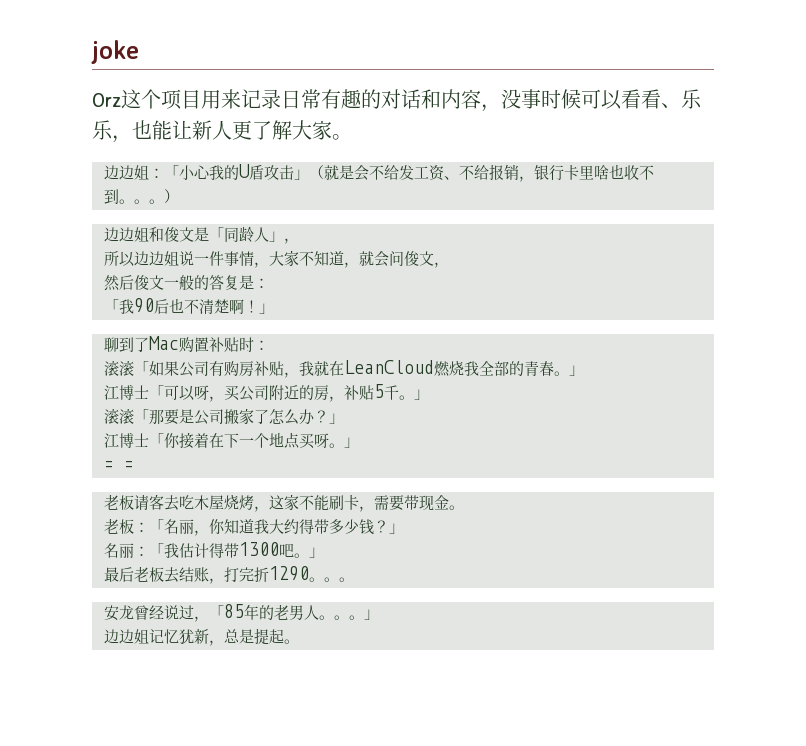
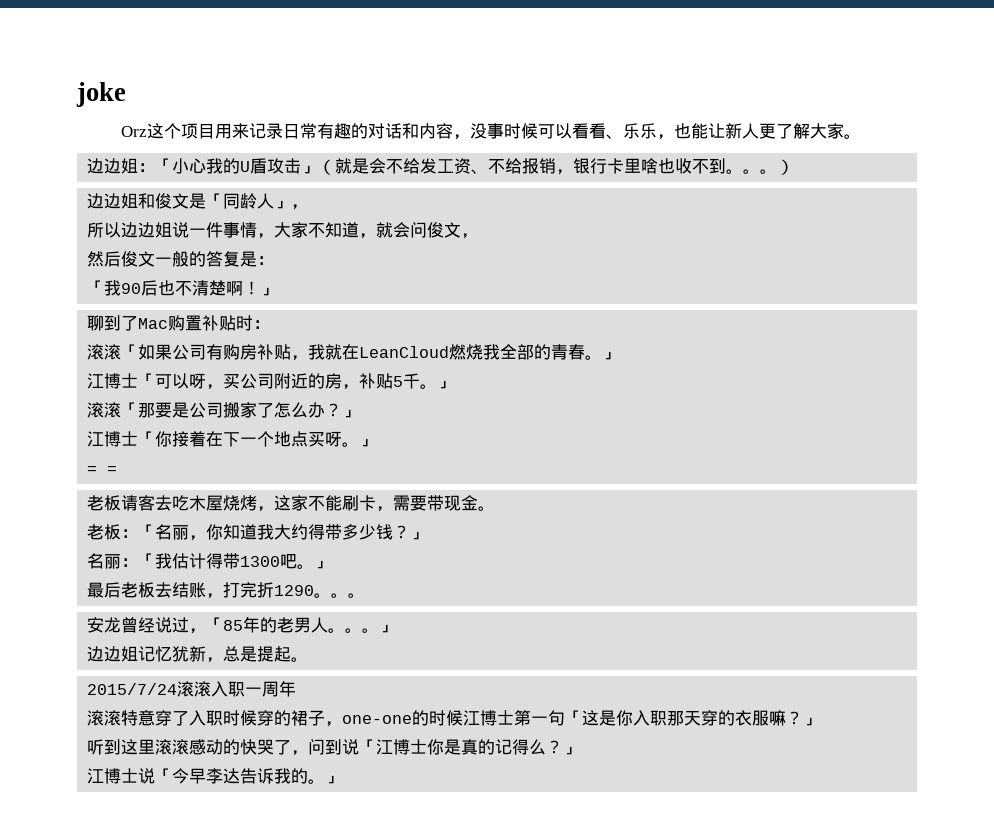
+ 2015/7/24滚滚入职一周年
+ 滚滚特意穿了入职时候穿的裙子，one-one的时候江博士第一句「这是你入职那天穿的衣服嘛？」
+ 听到这里滚滚感动的快哭了，问到说「江博士你是真的记得么？」
+ 江博士说「今早李达告诉我的。」

